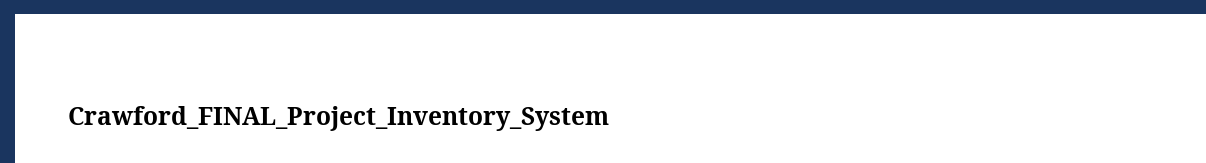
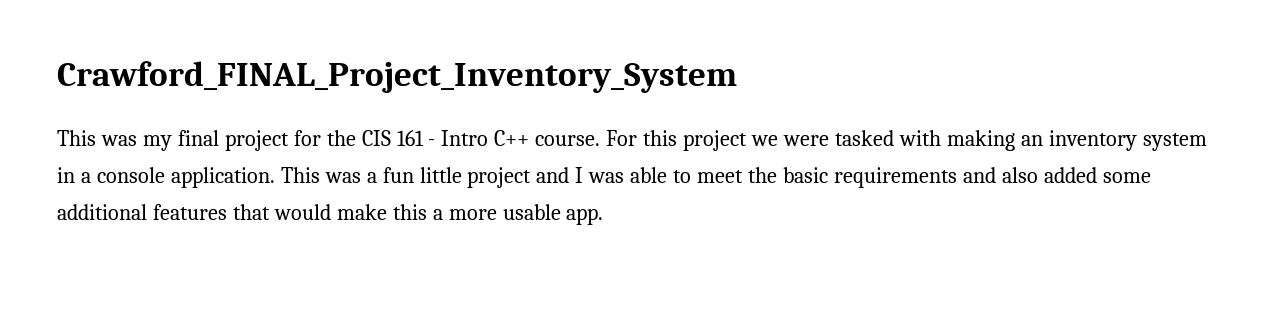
+ This was my final project for the CIS 161 - Intro C++ course. For this project we were tasked with making an inventory system in a console application. This was a fun little project and I was able to meet the basic requirements and also added some additional features that would make this a more usable app.

